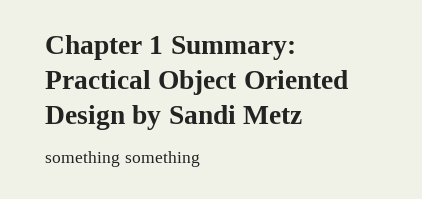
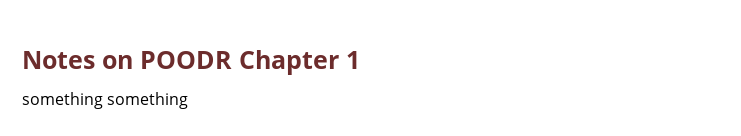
- Chapter 1 Summary: Practical Object Oriented Design by Sandi Metz
+ Notes on POODR Chapter 1

